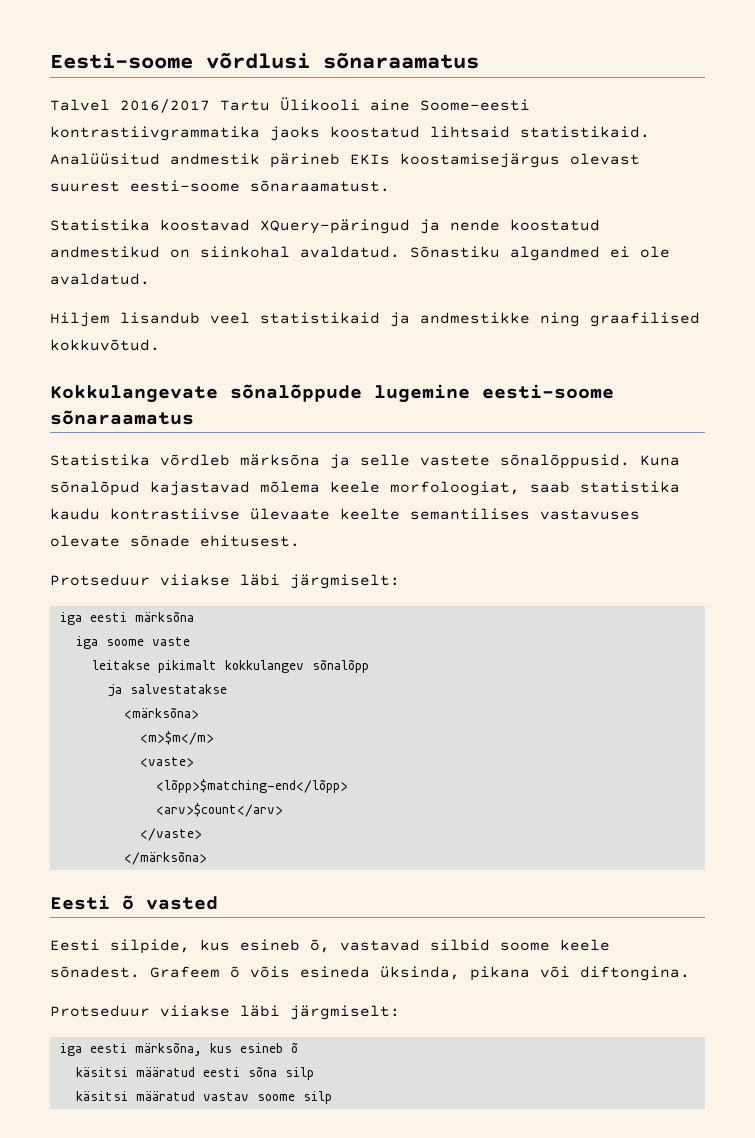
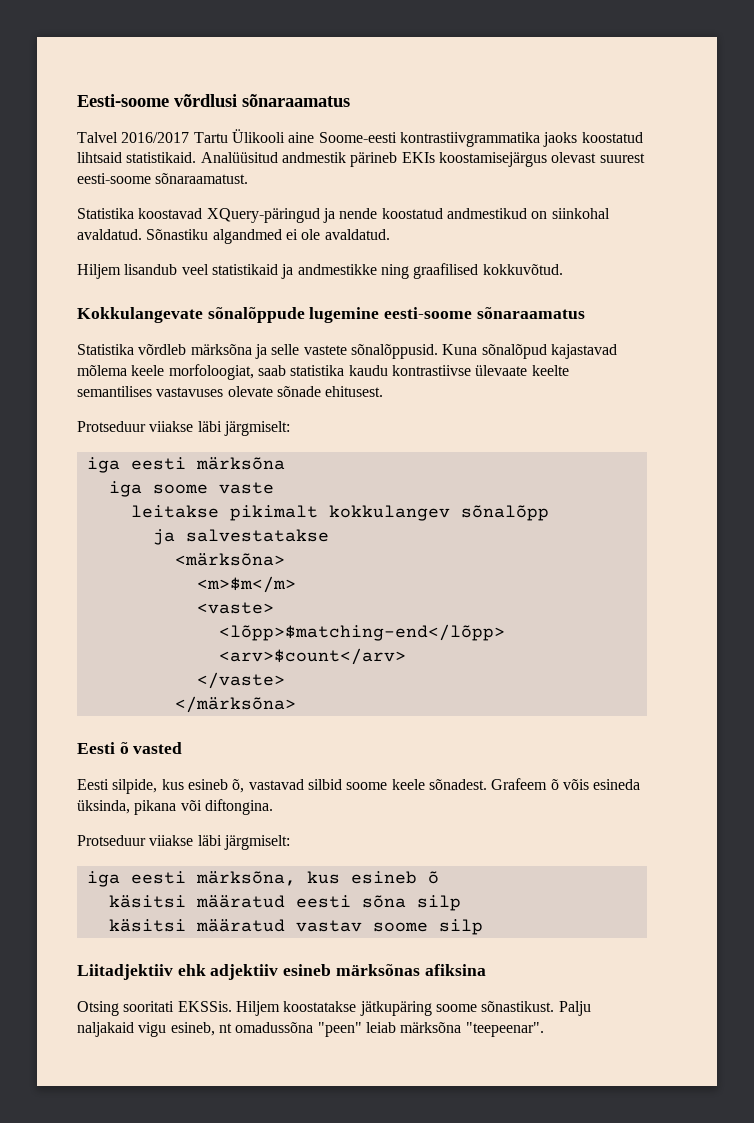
+ Liitadjektiiv ehk adjektiiv esineb märksõnas afiksina
+ Otsing sooritati EKSSis. Hiljem koostatakse jätkupäring soome sõnastikust. Palju naljakaid vigu esineb, nt omadussõna "peen" leiab märksõna "teepeenar".

